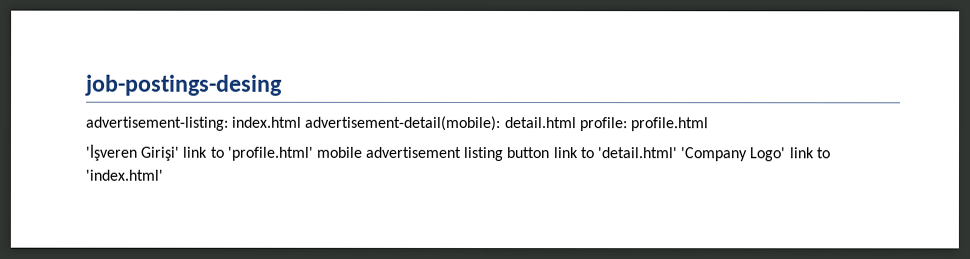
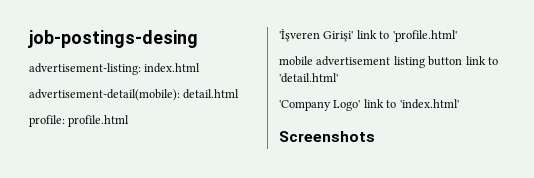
- advertisement-listing: index.html advertisement-detail(mobile): detail.html profile: profile.html
+ advertisement-listing: index.html
+ advertisement-detail(mobile): detail.html
+ profile: profile.html
- 'İşveren Girişi' link to 'profile.html' mobile advertisement listing button link to 'detail.html' 'Company Logo' link to 'index.html'
+ 'İşveren Girişi' link to 'profile.html'
+ mobile advertisement listing button link to 'detail.html'
+ 'Company Logo' link to 'index.html'
+ Screenshots

